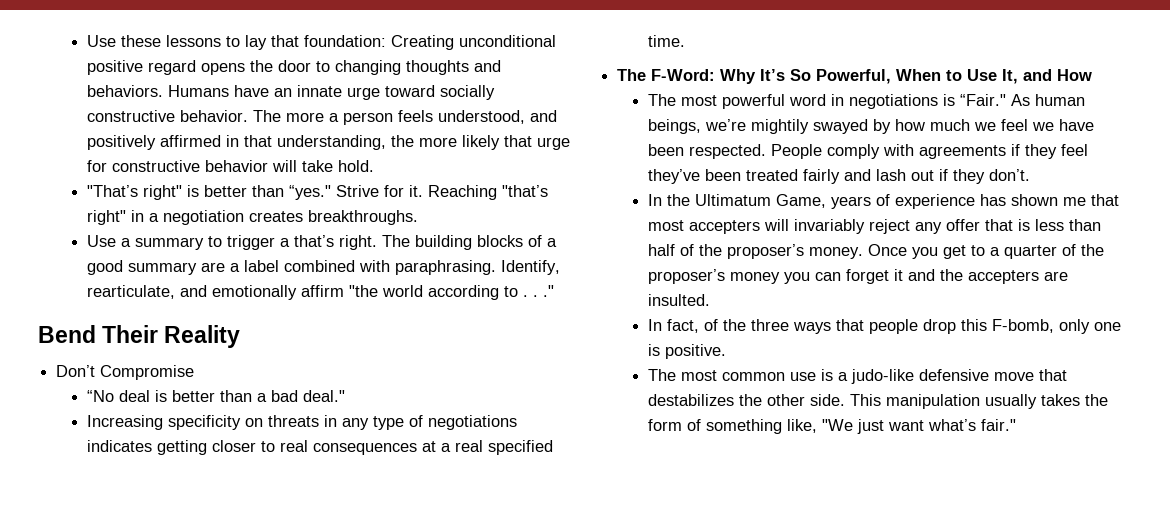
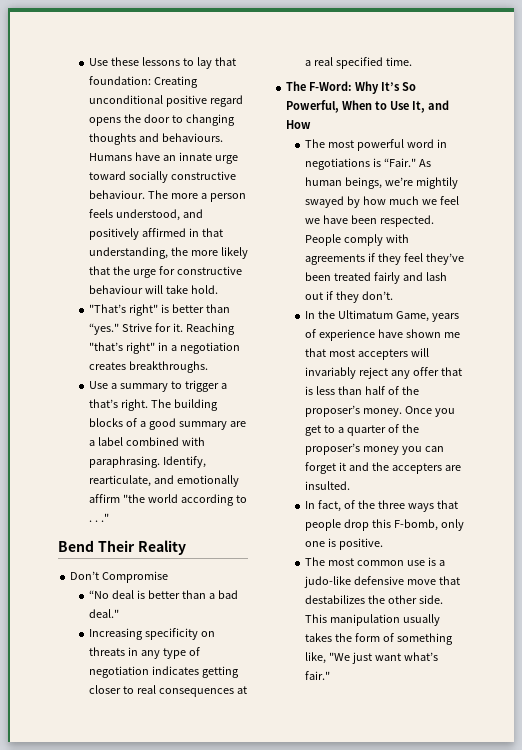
- Use these lessons to lay that foundation: Creating unconditional positive regard opens the door to changing thoughts and behaviors.
+ Use these lessons to lay that foundation: Creating unconditional positive regard opens the door to changing thoughts and behaviours.
- Humans have an innate urge toward socially constructive behavior.
+ Humans have an innate urge toward socially constructive behaviour.
- The more a person feels understood, and positively affirmed in that understanding, the more likely that urge for constructive behavior will take hold.
+ The more a person feels understood, and positively affirmed in that understanding, the more likely that the urge for constructive behaviour will take hold.
- Increasing specificity on threats in any type of negotiations indicates getting closer to real consequences at a real specified time.
+ Increasing specificity on threats in any type of negotiation indicates getting closer to real consequences at a real specified time.
- In the Ultimatum Game, years of experience has shown me that most accepters will invariably reject any offer that is less than half of the proposer’s money.
+ In the Ultimatum Game, years of experience have shown me that most accepters will invariably reject any offer that is less than half of the proposer’s money.

